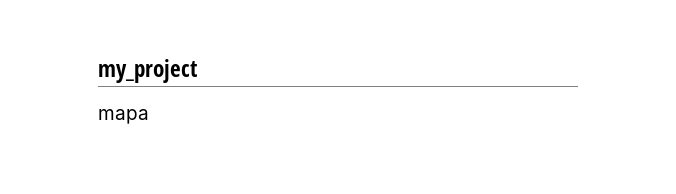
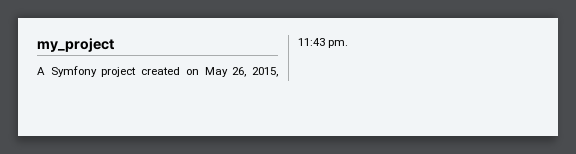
- mapa
+ A Symfony project created on May 26, 2015, 11:43 pm.

